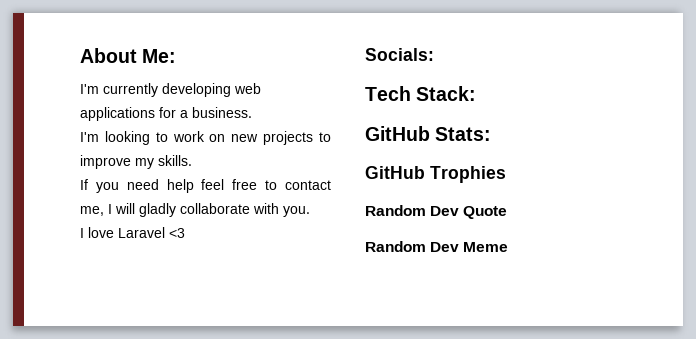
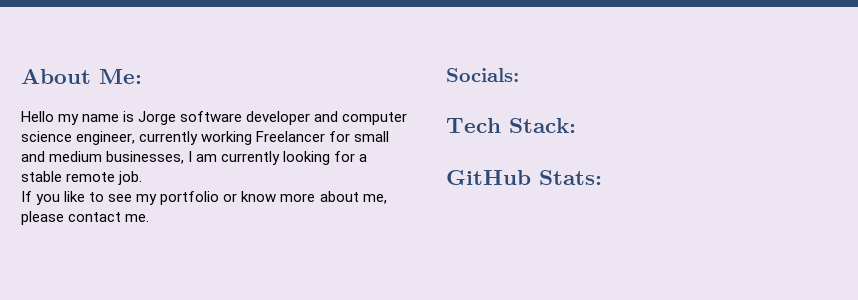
- I'm currently developing web applications for a business.
- I'm looking to work on new projects to improve my skills.
- If you need help feel free to contact me, I will gladly collaborate with you.
- I love Laravel <3
+ Hello my name is Jorge software developer and computer science engineer, currently working Freelancer for small and medium businesses, I am currently looking for a stable remote job.
+ If you like to see my portfolio or know more about me, please contact me.
- GitHub Trophies
- Random Dev Quote
- Random Dev Meme

